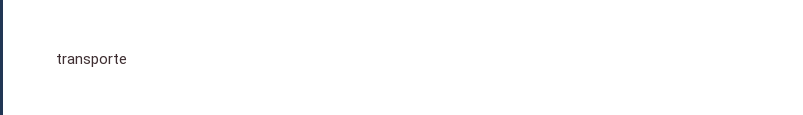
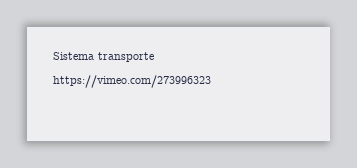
- transporte
+ Sistema transporte
+ https://vimeo.com/273996323

